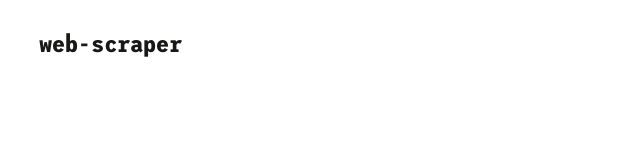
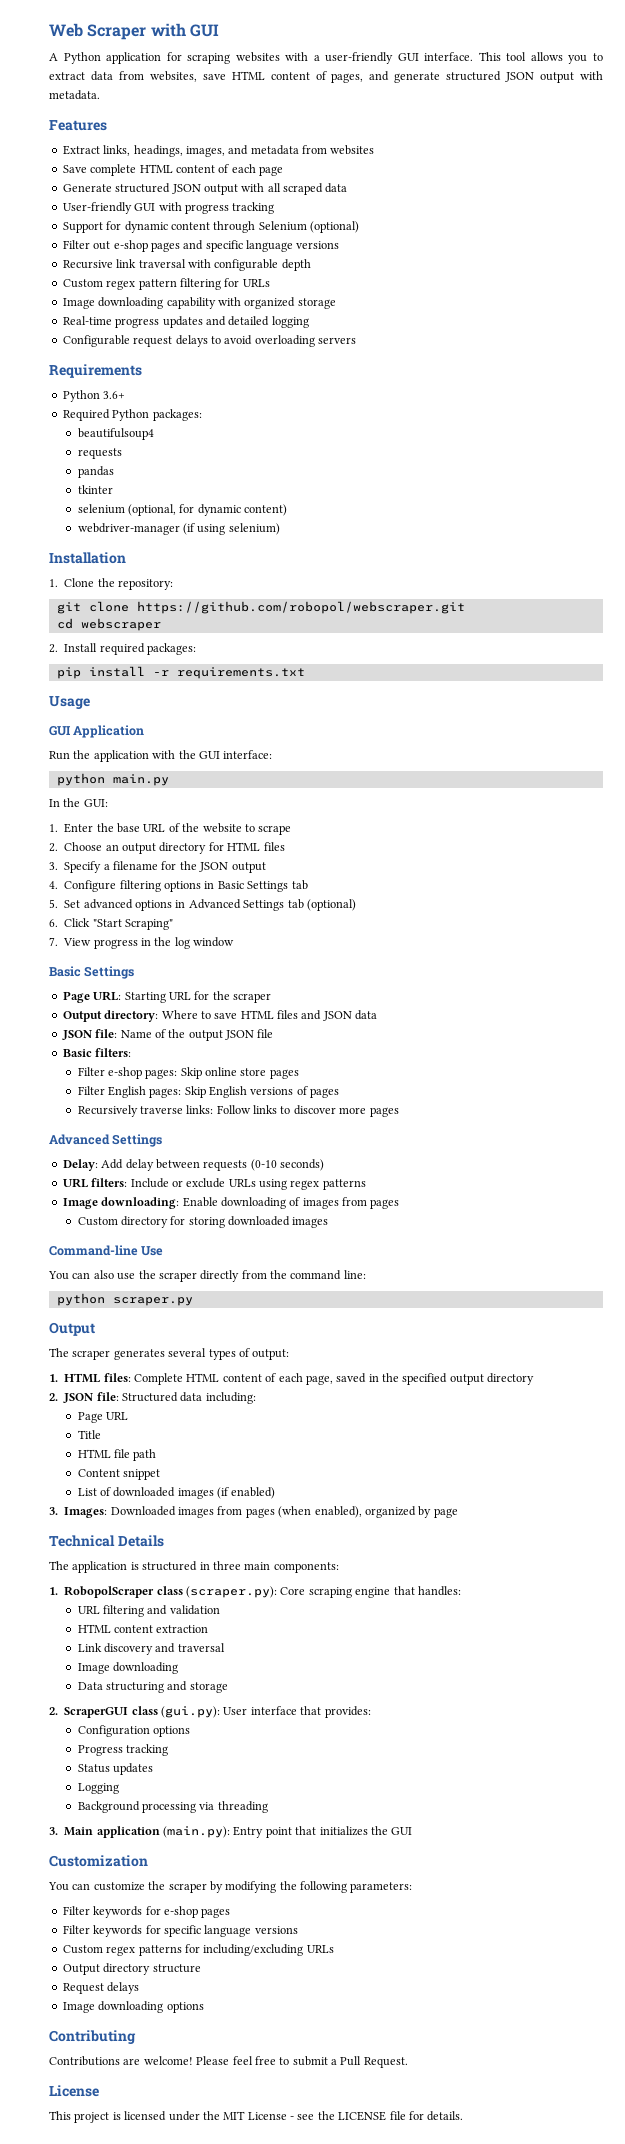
- web-scraper
+ Web Scraper with GUI
+ A Python application for scraping websites with a user-friendly GUI interface. This tool allows you to extract data from websites, save HTML content of pages, and generate structured JSON output with metadata.
+ Features
+ Extract links, headings, images, and metadata from websites
+ Save complete HTML content of each page
+ Generate structured JSON output with all scraped data
+ User-friendly GUI with progress tracking
+ Support for dynamic content through Selenium (optional)
+ Filter out e-shop pages and specific language versions
+ Recursive link traversal with configurable depth
+ Custom regex pattern filtering for URLs
+ Image downloading capability with organized storage
+ Real-time progress updates and detailed logging
+ Configurable request delays to avoid overloading servers
+ Requirements
+ Python 3.6+
+ Required Python packages:
+ beautifulsoup4
+ requests
+ pandas
+ tkinter
+ selenium (optional, for dynamic content)
+ webdriver-manager (if using selenium)
+ Installation
+ 1. Clone the repository:
+ git clone https://github.com/robopol/webscraper.git
+ cd webscraper
+ 2. Install required packages:
+ pip install -r requirements.txt
+ Usage
+ GUI Application
+ Run the application with the GUI interface:
+ python main.py
+ In the GUI:
+ 1. Enter the base URL of the website to scrape
+ 2. Choose an output directory for HTML files
+ 3. Specify a filename for the JSON output
+ 4. Configure filtering options in Basic Settings tab
+ 5. Set advanced options in Advanced Settings tab (optional)
+ 6. Click "Start Scraping"
+ 7. View progress in the log window
+ Basic Settings
+ Page URL: Starting URL for the scraper
+ Output directory: Where to save HTML files and JSON data
+ JSON file: Name of the output JSON file
+ Basic filters:
+ Filter e-shop pages: Skip online store pages
+ Filter English pages: Skip English versions of pages
+ Recursively traverse links: Follow links to discover more pages
+ Advanced Settings
+ Delay: Add delay between requests (0-10 seconds)
+ URL filters: Include or exclude URLs using regex patterns
+ Image downloading: Enable downloading of images from pages
+ Custom directory for storing downloaded images
+ Command-line Use
+ You can also use the scraper directly from the command line:
+ python scraper.py
+ Output
+ The scraper generates several types of output:
+ 1. HTML files: Complete HTML content of each page, saved in the specified output directory
+ 2. JSON file: Structured data including:
+ Page URL
+ Title
+ HTML file path
+ Content snippet
+ List of downloaded images (if enabled)
+ 3. Images: Downloaded images from pages (when enabled), organized by page
+ Technical Details
+ The application is structured in three main components:
+ 1. RobopolScraper class (scraper.py): Core scraping engine that handles:
+ URL filtering and validation
+ HTML content extraction
+ Link discovery and traversal
+ Image downloading
+ Data structuring and storage
+ 2. ScraperGUI class (gui.py): User interface that provides:
+ Configuration options
+ Progress tracking
+ Status updates
+ Logging
+ Background processing via threading
+ 3. Main application (main.py): Entry point that initializes the GUI
+ Customization
+ You can customize the scraper by modifying the following parameters:
+ Filter keywords for e-shop pages
+ Filter keywords for specific language versions
+ Custom regex patterns for including/excluding URLs
+ Output directory structure
+ Request delays
+ Image downloading options
+ Contributing
+ Contributions are welcome! Please feel free to submit a Pull Request.
+ License
+ This project is licensed under the MIT License - see the LICENSE file for details.

